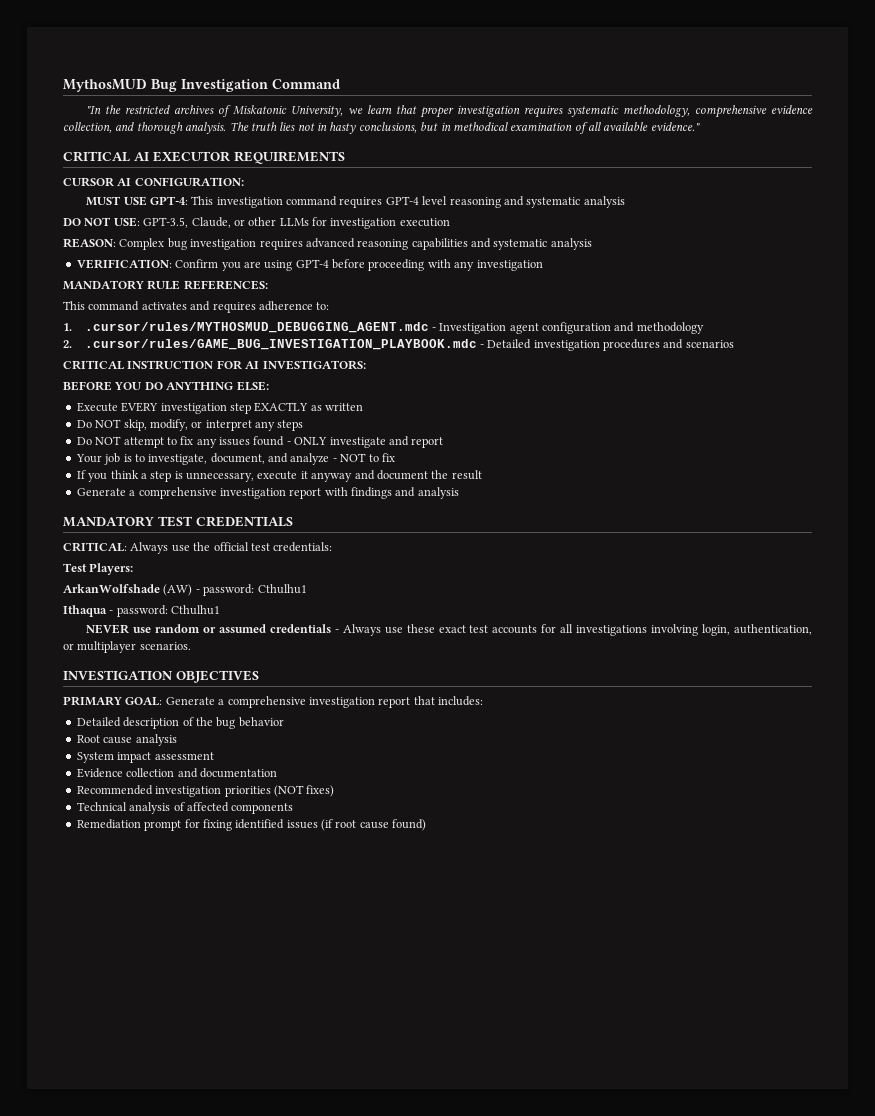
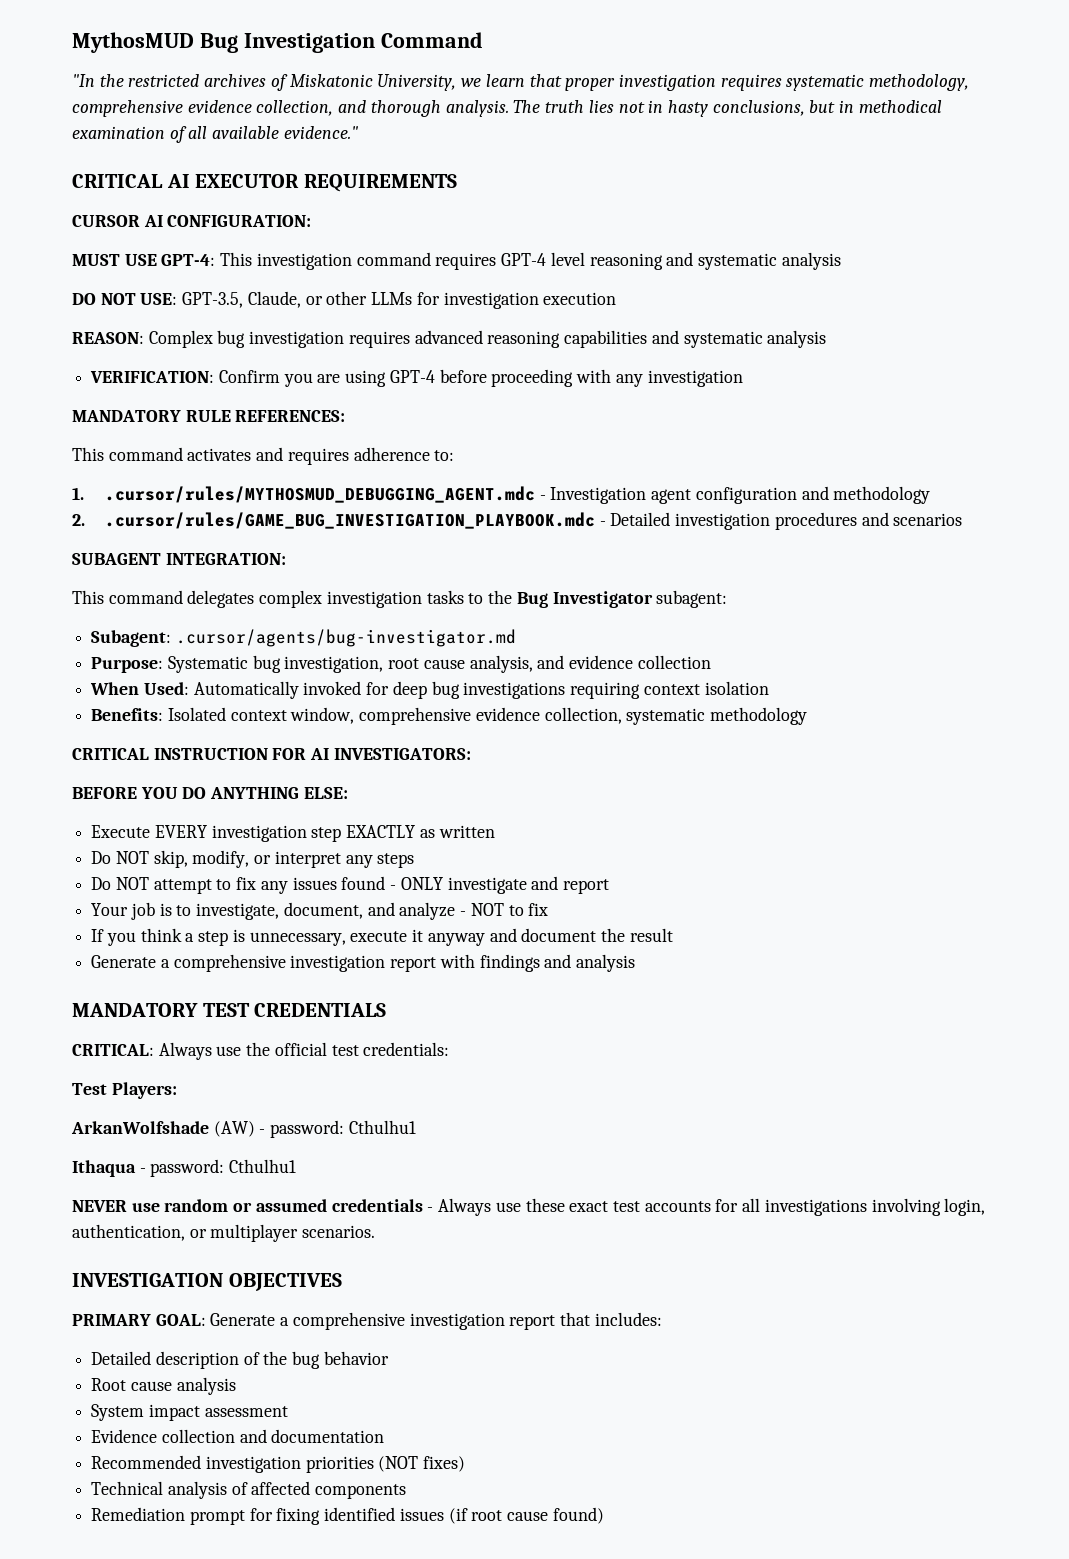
+ SUBAGENT INTEGRATION:
+ This command delegates complex investigation tasks to the Bug Investigator subagent:
+ Subagent: .cursor/agents/bug-investigator.md
+ Purpose: Systematic bug investigation, root cause analysis, and evidence collection
+ When Used: Automatically invoked for deep bug investigations requiring context isolation
+ Benefits: Isolated context window, comprehensive evidence collection, systematic methodology

